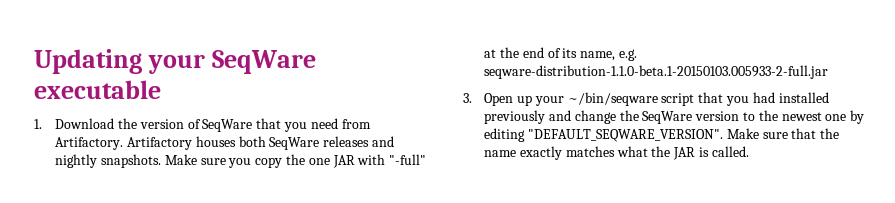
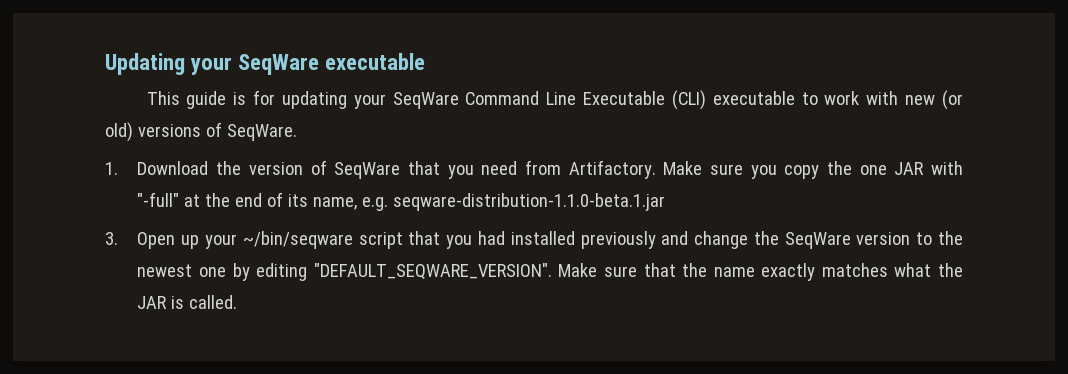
+ This guide is for updating your SeqWare Command Line Executable (CLI) executable to work with new (or old) versions of SeqWare.
- Artifactory houses both SeqWare releases and nightly snapshots.
- Make sure you copy the one JAR with "-full" at the end of its name, e.g. seqware-distribution-1.1.0-beta.1-20150103.005933-2-full.jar
+ Make sure you copy the one JAR with "-full" at the end of its name, e.g. seqware-distribution-1.1.0-beta.1.jar

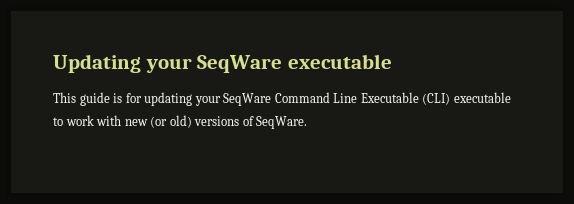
- 1. Download the version of SeqWare that you need from Artifactory. Make sure you copy the one JAR with "-full" at the end of its name, e.g. seqware-distribution-1.1.0-beta.1.jar
- 3. Open up your ~/bin/seqware script that you had installed previously and change the SeqWare version to the newest one by editing "DEFAULT_SEQWARE_VERSION". Make sure that the name exactly matches what the JAR is called.

